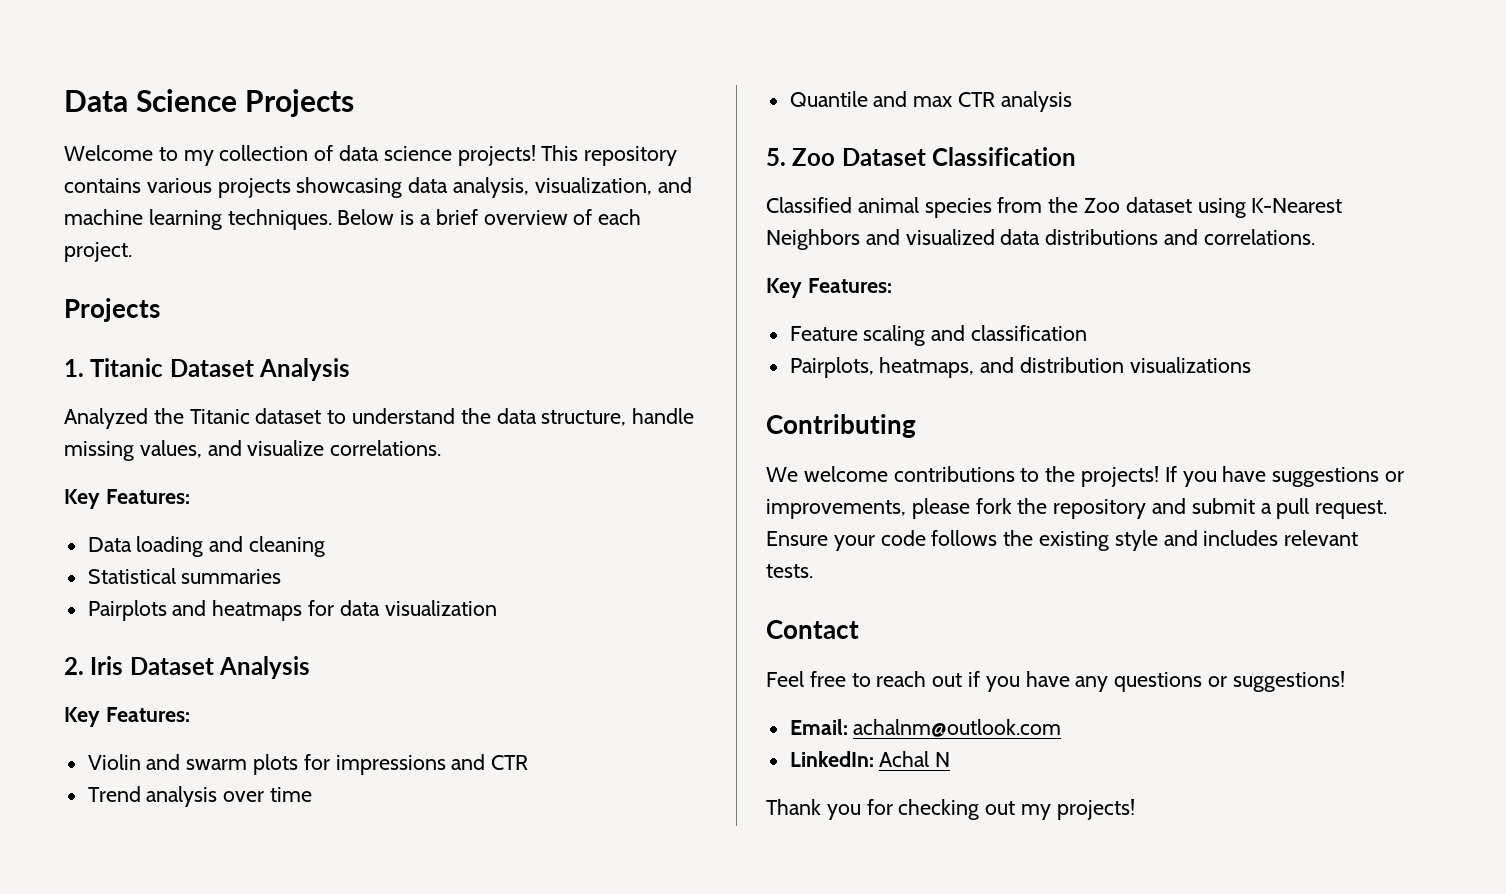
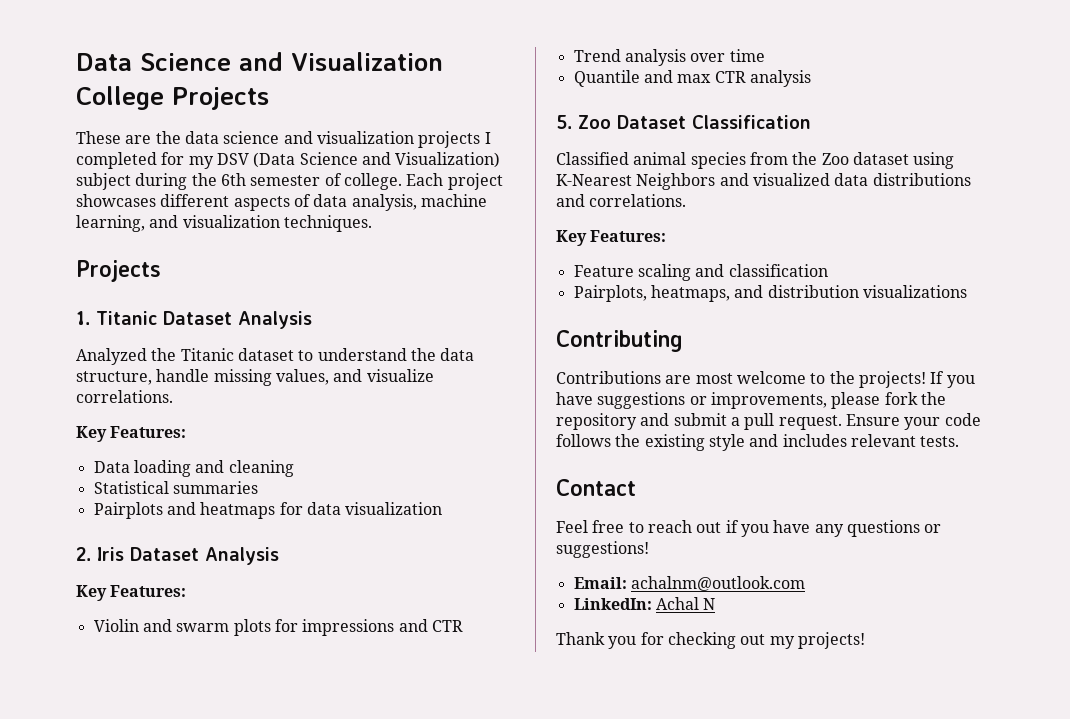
- Data Science Projects
- Welcome to my collection of data science projects! This repository contains various projects showcasing data analysis, visualization, and machine learning techniques. Below is a brief overview of each project.
+ Data Science and Visualization College Projects
+ These are the data science and visualization projects I completed for my DSV (Data Science and Visualization) subject during the 6th semester of college. Each project showcases different aspects of data analysis, machine learning, and visualization techniques.
- We welcome contributions to the projects!
+ Contributions are most welcome to the projects!

